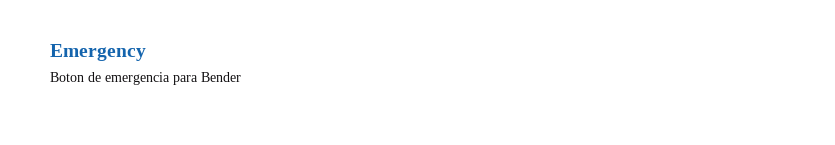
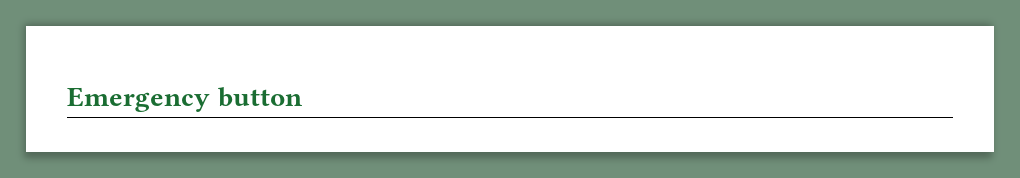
- Emergency
- Boton de emergencia para Bender
+ Emergency button

